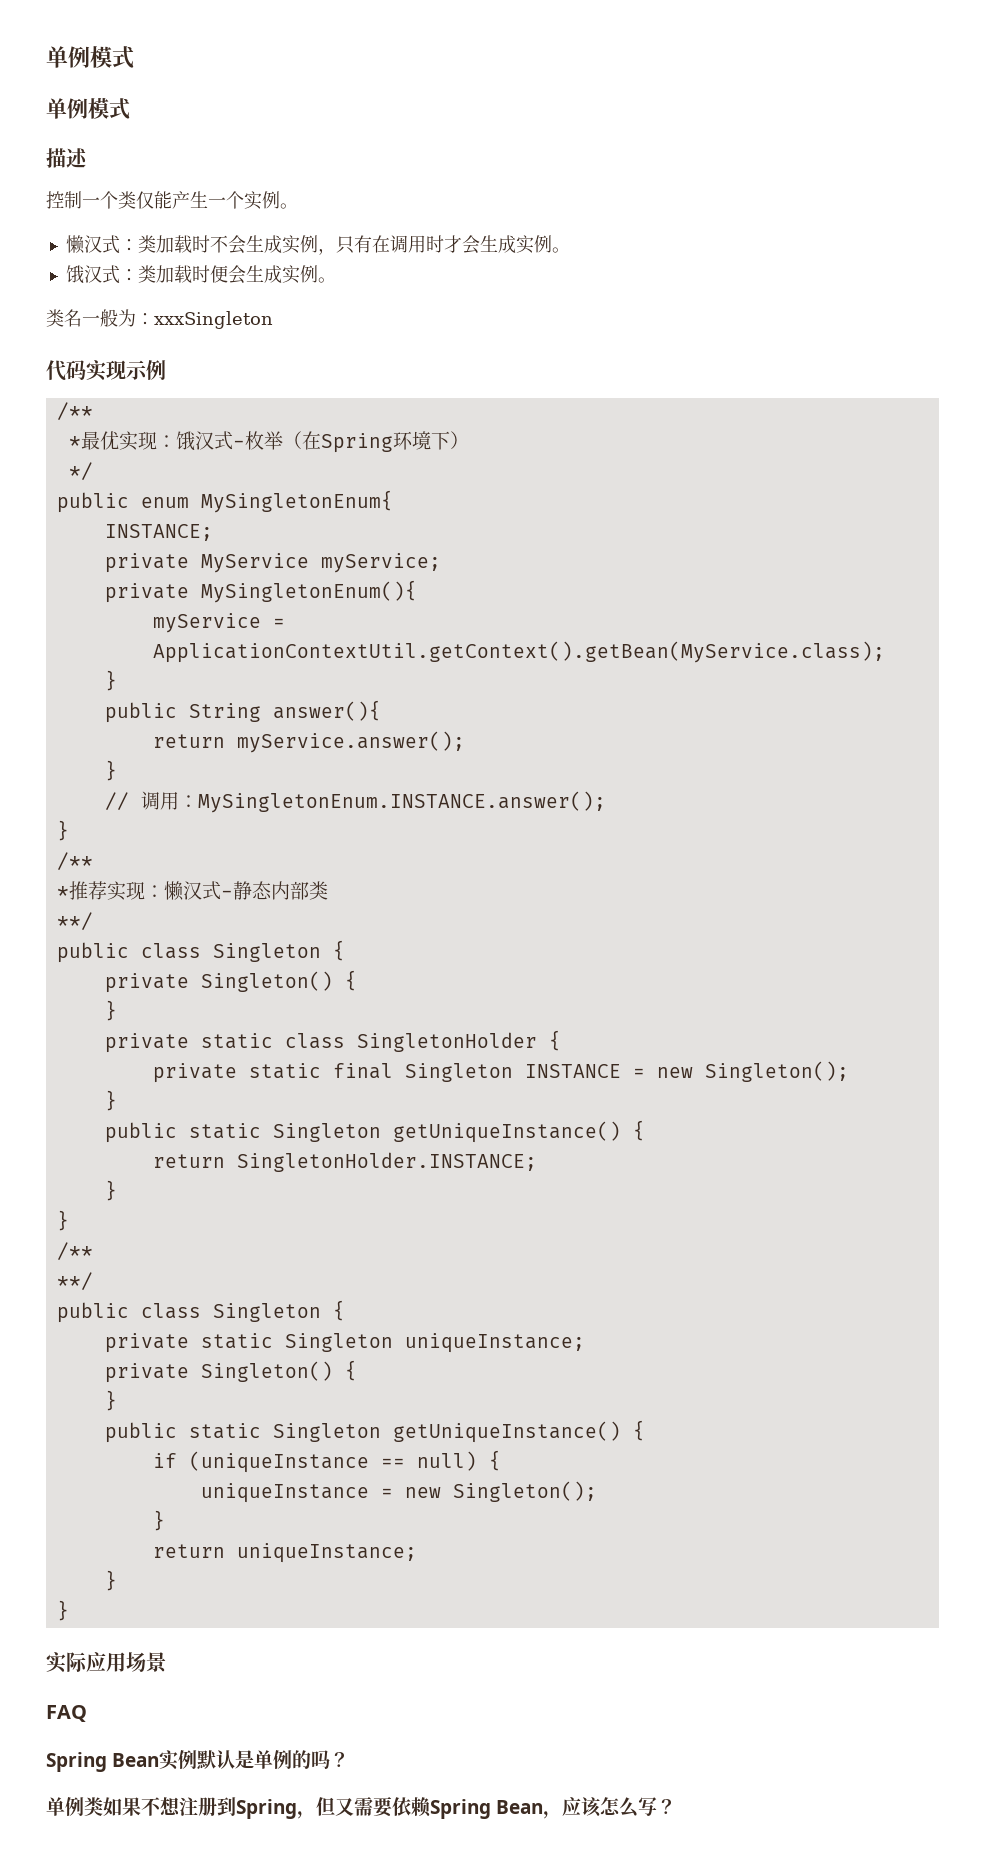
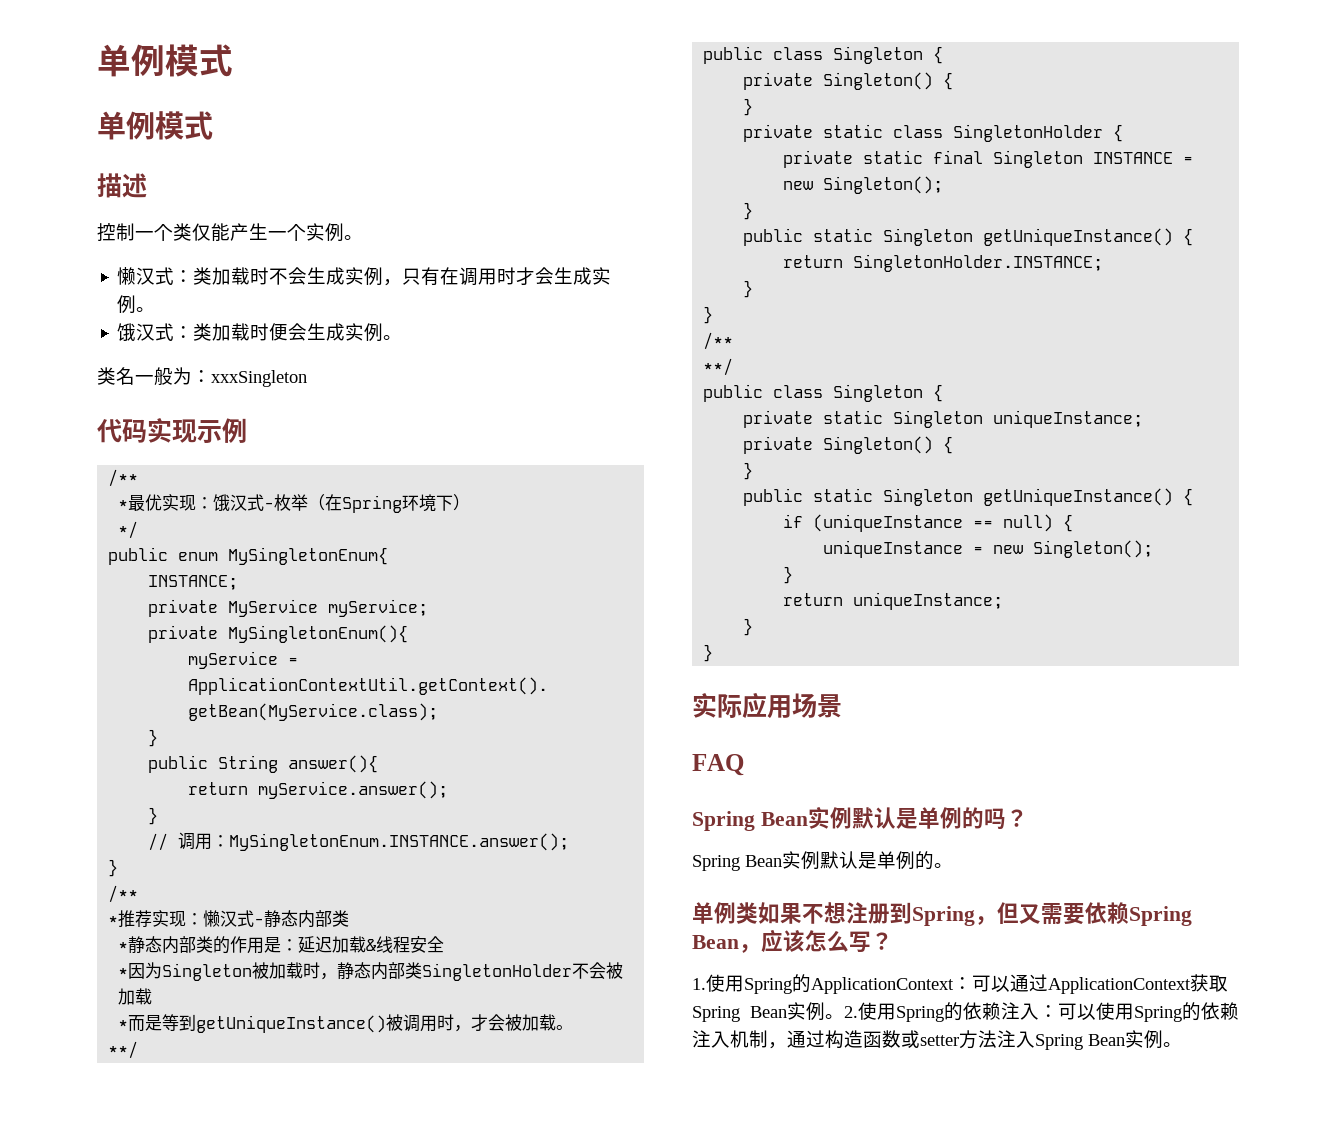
+ *静态内部类的作用是：延迟加载&线程安全
+ *因为Singleton被加载时，静态内部类SingletonHolder不会被加载
+ *而是等到getUniqueInstance()被调用时，才会被加载。
+ Spring Bean实例默认是单例的。
+ 1.使用Spring的ApplicationContext：可以通过ApplicationContext获取Spring Bean实例。2.使用Spring的依赖注入：可以使用Spring的依赖注入机制，通过构造函数或setter方法注入Spring Bean实例。

